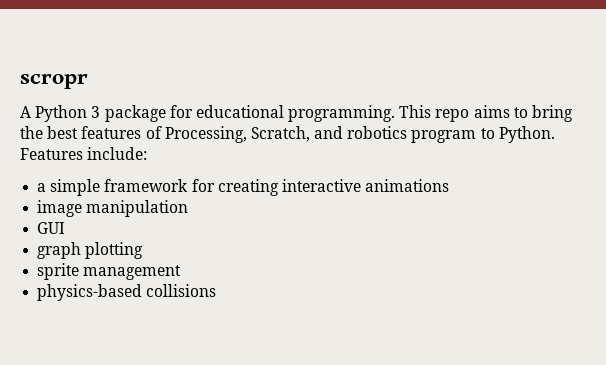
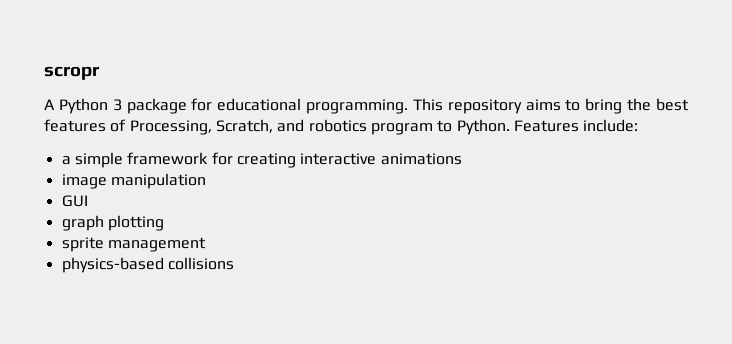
- This repo aims to bring the best features of Processing, Scratch, and robotics program to Python.
+ This repository aims to bring the best features of Processing, Scratch, and robotics program to Python.

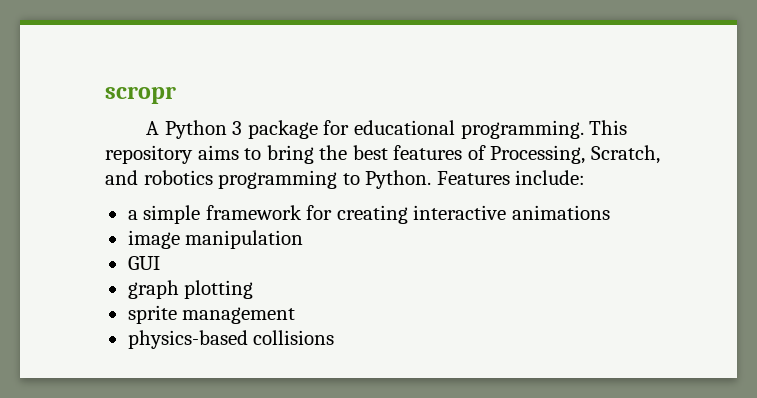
- This repository aims to bring the best features of Processing, Scratch, and robotics program to Python.
+ This repository aims to bring the best features of Processing, Scratch, and robotics programming to Python.

